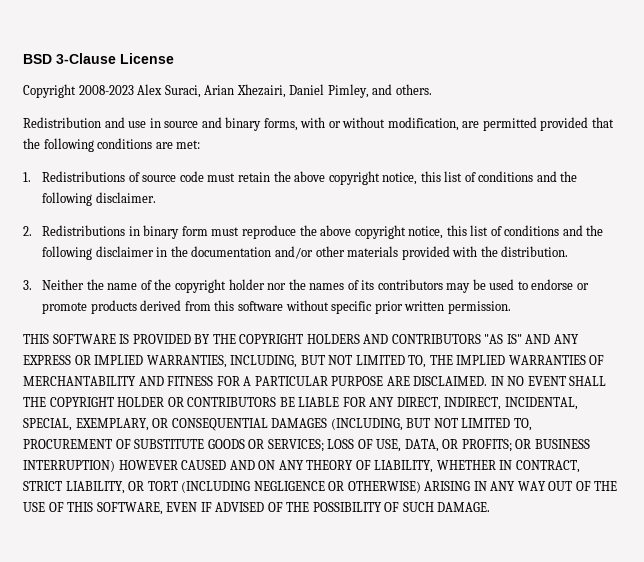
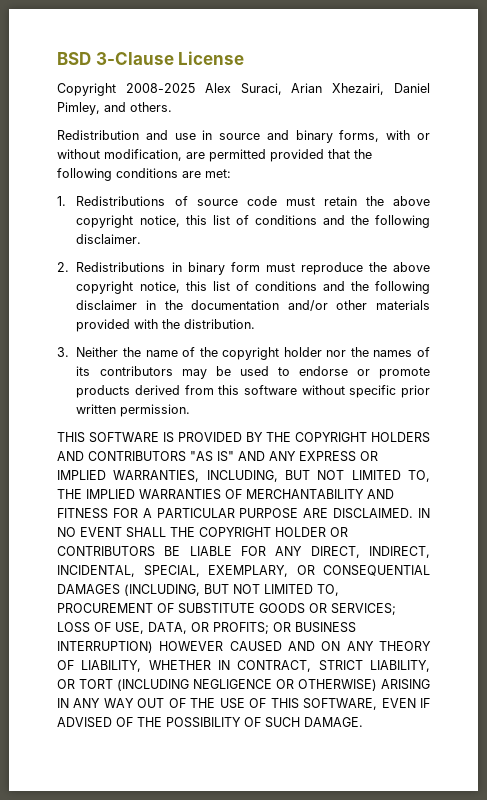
- Copyright 2008-2023 Alex Suraci, Arian Xhezairi, Daniel Pimley, and others.
+ Copyright 2008-2025 Alex Suraci, Arian Xhezairi, Daniel Pimley, and others.

